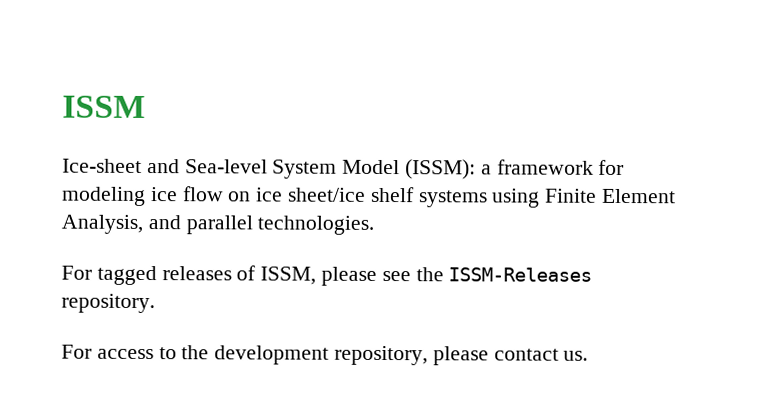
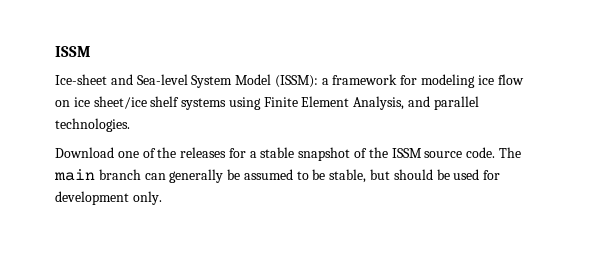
- For tagged releases of ISSM, please see the ISSM-Releases repository.
- For access to the development repository, please contact us.
+ Download one of the releases for a stable snapshot of the ISSM source code. The main branch can generally be assumed to be stable, but should be used for development only.

